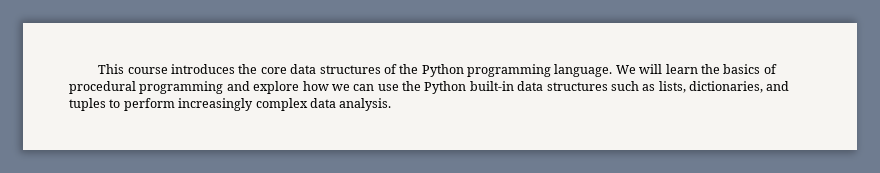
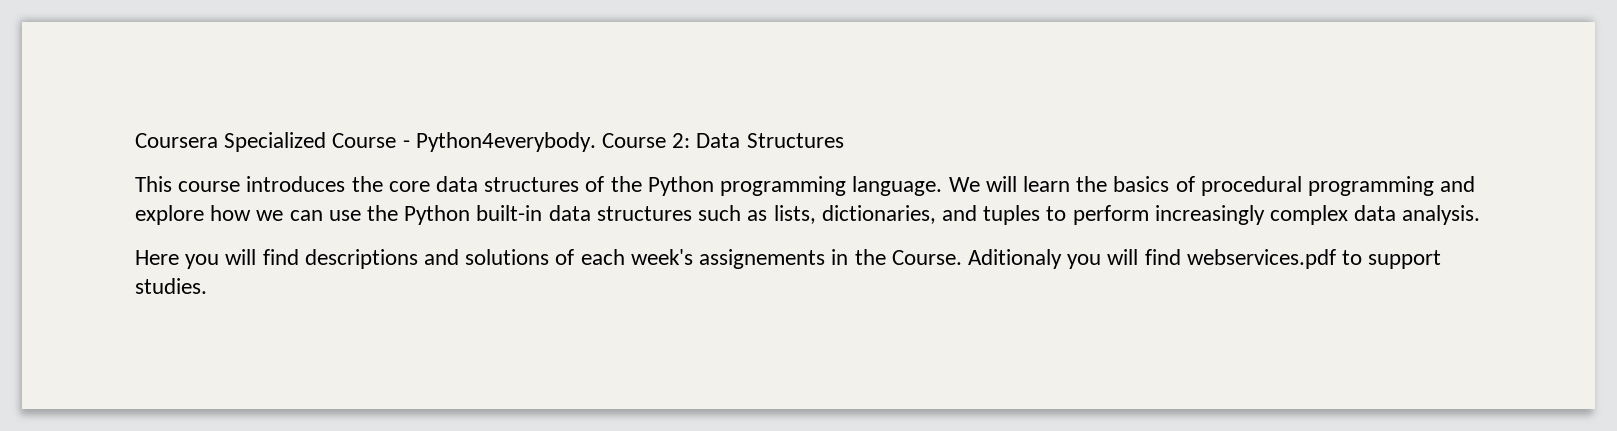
+ Coursera Specialized Course - Python4everybody. Course 2: Data Structures
+ Here you will find descriptions and solutions of each week's assignements in the Course. Aditionaly you will find webservices.pdf to support studies.

